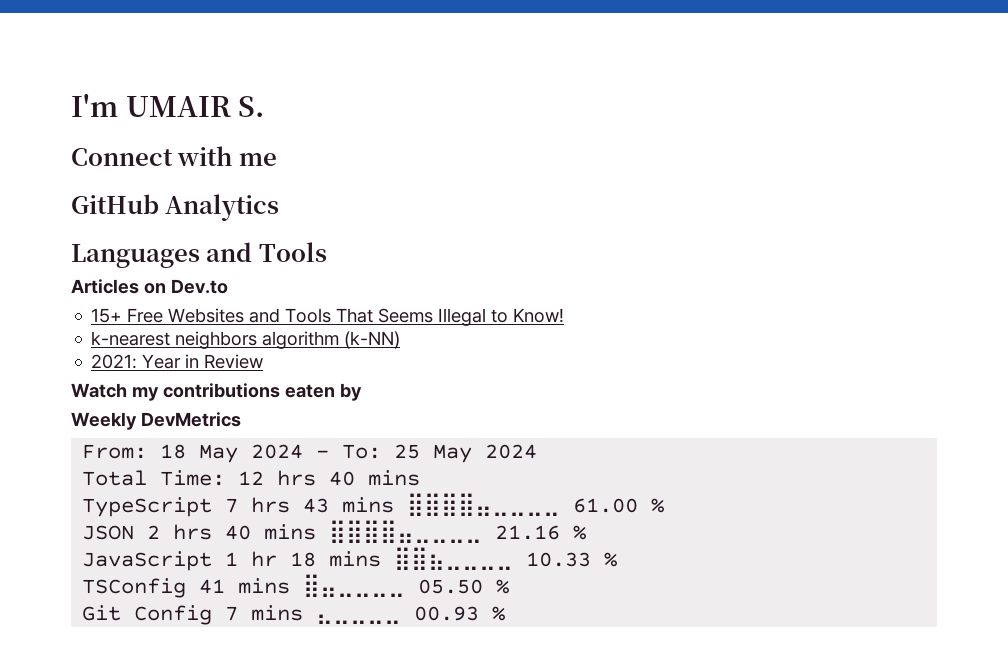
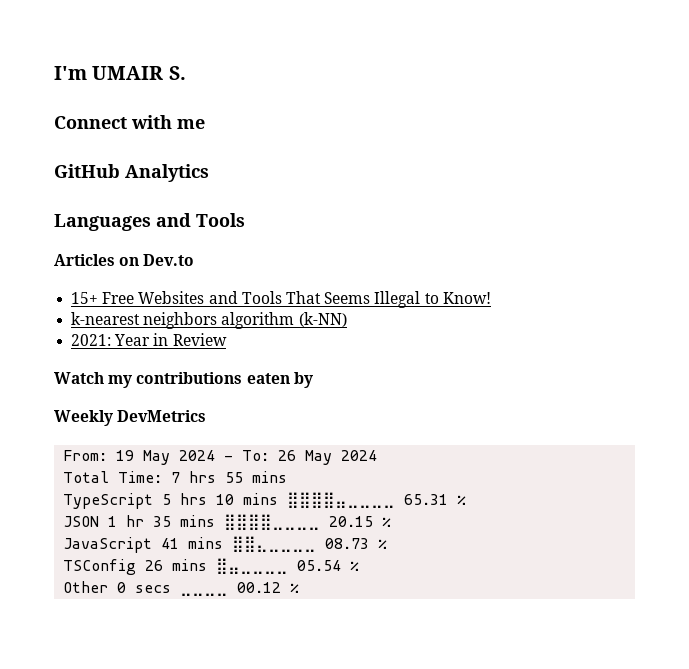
- From: 18 May 2024 - To: 25 May 2024
+ From: 19 May 2024 - To: 26 May 2024
- Total Time: 12 hrs 40 mins
+ Total Time: 7 hrs 55 mins
- TypeScript 7 hrs 43 mins ⣿⣿⣿⣿⣤⣀⣀⣀⣀ 61.00 %
+ TypeScript 5 hrs 10 mins ⣿⣿⣿⣿⣤⣀⣀⣀⣀ 65.31 %
- JSON 2 hrs 40 mins ⣿⣿⣿⣿⣤⣀⣀⣀⣀ 21.16 %
- JavaScript 1 hr 18 mins ⣿⣿⣦⣀⣀⣀⣀ 10.33 %
+ JSON 1 hr 35 mins ⣿⣿⣿⣿⣀⣀⣀⣀ 20.15 %
+ JavaScript 41 mins ⣿⣿⣄⣀⣀⣀⣀ 08.73 %
- TSConfig 41 mins ⣿⣤⣀⣀⣀⣀ 05.50 %
- Git Config 7 mins ⣄⣀⣀⣀⣀ 00.93 %
+ TSConfig 26 mins ⣿⣤⣀⣀⣀⣀ 05.54 %
+ Other 0 secs ⣀⣀⣀⣀ 00.12 %

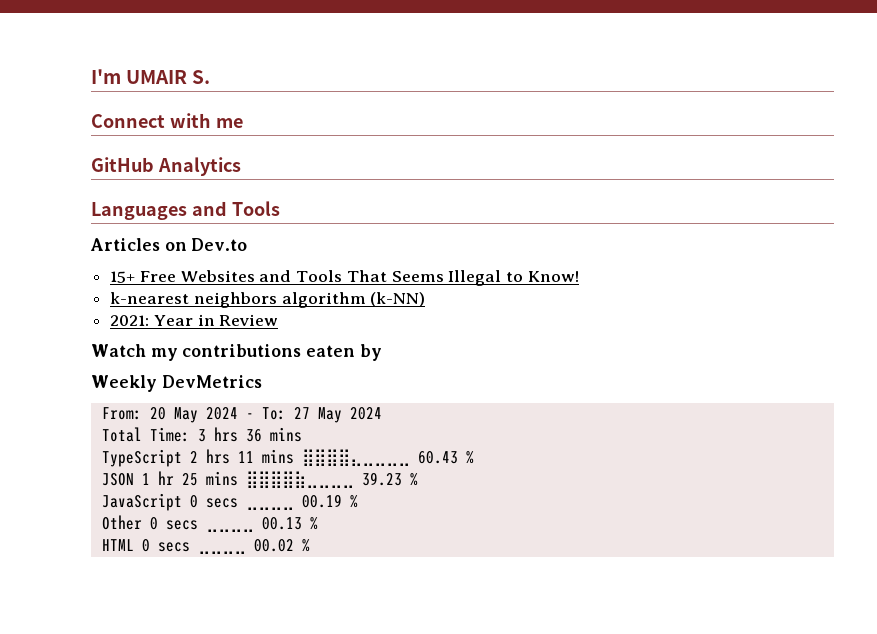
- From: 19 May 2024 - To: 26 May 2024
+ From: 20 May 2024 - To: 27 May 2024
- Total Time: 7 hrs 55 mins
+ Total Time: 3 hrs 36 mins
- TypeScript 5 hrs 10 mins ⣿⣿⣿⣿⣤⣀⣀⣀⣀ 65.31 %
- JSON 1 hr 35 mins ⣿⣿⣿⣿⣀⣀⣀⣀ 20.15 %
- JavaScript 41 mins ⣿⣿⣄⣀⣀⣀⣀ 08.73 %
- TSConfig 26 mins ⣿⣤⣀⣀⣀⣀ 05.54 %
+ TypeScript 2 hrs 11 mins ⣿⣿⣿⣿⣄⣀⣀⣀⣀ 60.43 %
+ JSON 1 hr 25 mins ⣿⣿⣿⣿⣷⣀⣀⣀⣀ 39.23 %
+ JavaScript 0 secs ⣀⣀⣀⣀ 00.19 %
- Other 0 secs ⣀⣀⣀⣀ 00.12 %
+ Other 0 secs ⣀⣀⣀⣀ 00.13 %
+ HTML 0 secs ⣀⣀⣀⣀ 00.02 %

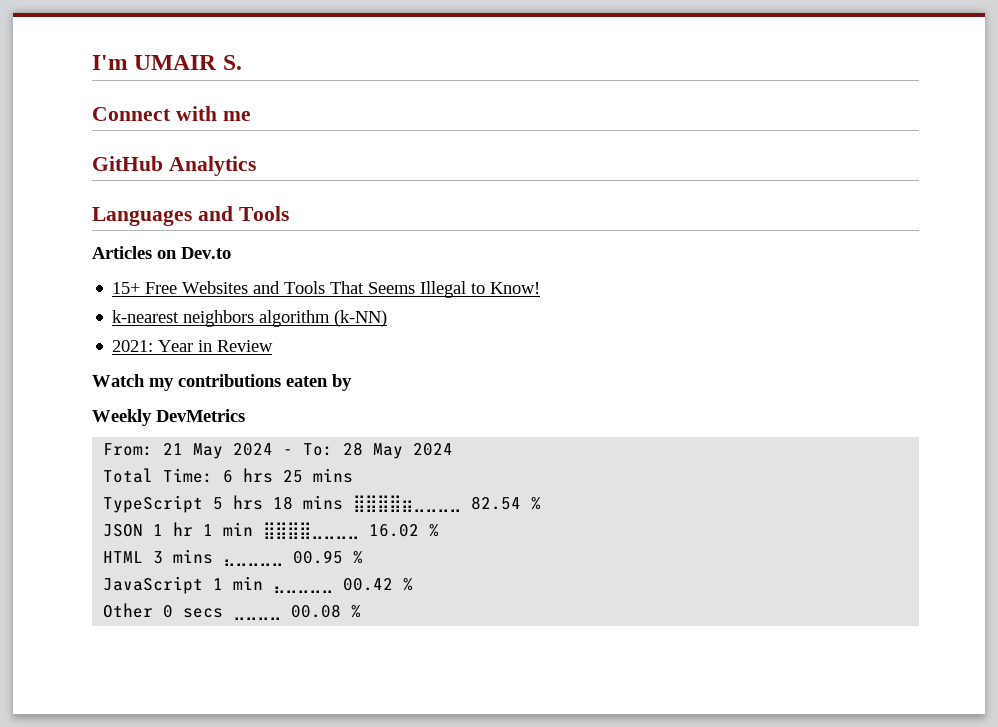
- From: 20 May 2024 - To: 27 May 2024
+ From: 21 May 2024 - To: 28 May 2024
- Total Time: 3 hrs 36 mins
+ Total Time: 6 hrs 25 mins
- TypeScript 2 hrs 11 mins ⣿⣿⣿⣿⣄⣀⣀⣀⣀ 60.43 %
- JSON 1 hr 25 mins ⣿⣿⣿⣿⣷⣀⣀⣀⣀ 39.23 %
- JavaScript 0 secs ⣀⣀⣀⣀ 00.19 %
+ TypeScript 5 hrs 18 mins ⣿⣿⣿⣿⣶⣀⣀⣀⣀ 82.54 %
+ JSON 1 hr 1 min ⣿⣿⣿⣿⣀⣀⣀⣀ 16.02 %
+ HTML 3 mins ⣄⣀⣀⣀⣀ 00.95 %
+ JavaScript 1 min ⣄⣀⣀⣀⣀ 00.42 %
- Other 0 secs ⣀⣀⣀⣀ 00.13 %
- HTML 0 secs ⣀⣀⣀⣀ 00.02 %
+ Other 0 secs ⣀⣀⣀⣀ 00.08 %

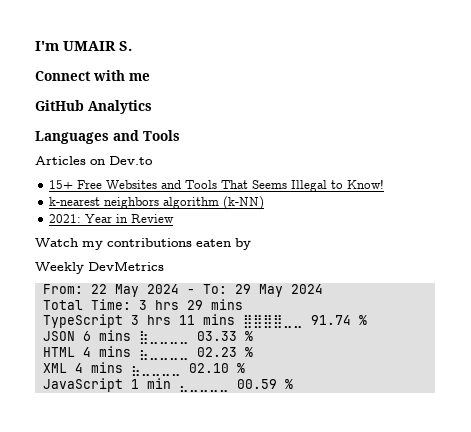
- From: 21 May 2024 - To: 28 May 2024
+ From: 22 May 2024 - To: 29 May 2024
- Total Time: 6 hrs 25 mins
+ Total Time: 3 hrs 29 mins
- TypeScript 5 hrs 18 mins ⣿⣿⣿⣿⣶⣀⣀⣀⣀ 82.54 %
- JSON 1 hr 1 min ⣿⣿⣿⣿⣀⣀⣀⣀ 16.02 %
- HTML 3 mins ⣄⣀⣀⣀⣀ 00.95 %
+ TypeScript 3 hrs 11 mins ⣿⣿⣿⣿⣀⣀ 91.74 %
+ JSON 6 mins ⣷⣀⣀⣀⣀ 03.33 %
+ HTML 4 mins ⣦⣀⣀⣀⣀ 02.23 %
+ XML 4 mins ⣦⣀⣀⣀⣀ 02.10 %
- JavaScript 1 min ⣄⣀⣀⣀⣀ 00.42 %
- Other 0 secs ⣀⣀⣀⣀ 00.08 %
+ JavaScript 1 min ⣄⣀⣀⣀⣀ 00.59 %

